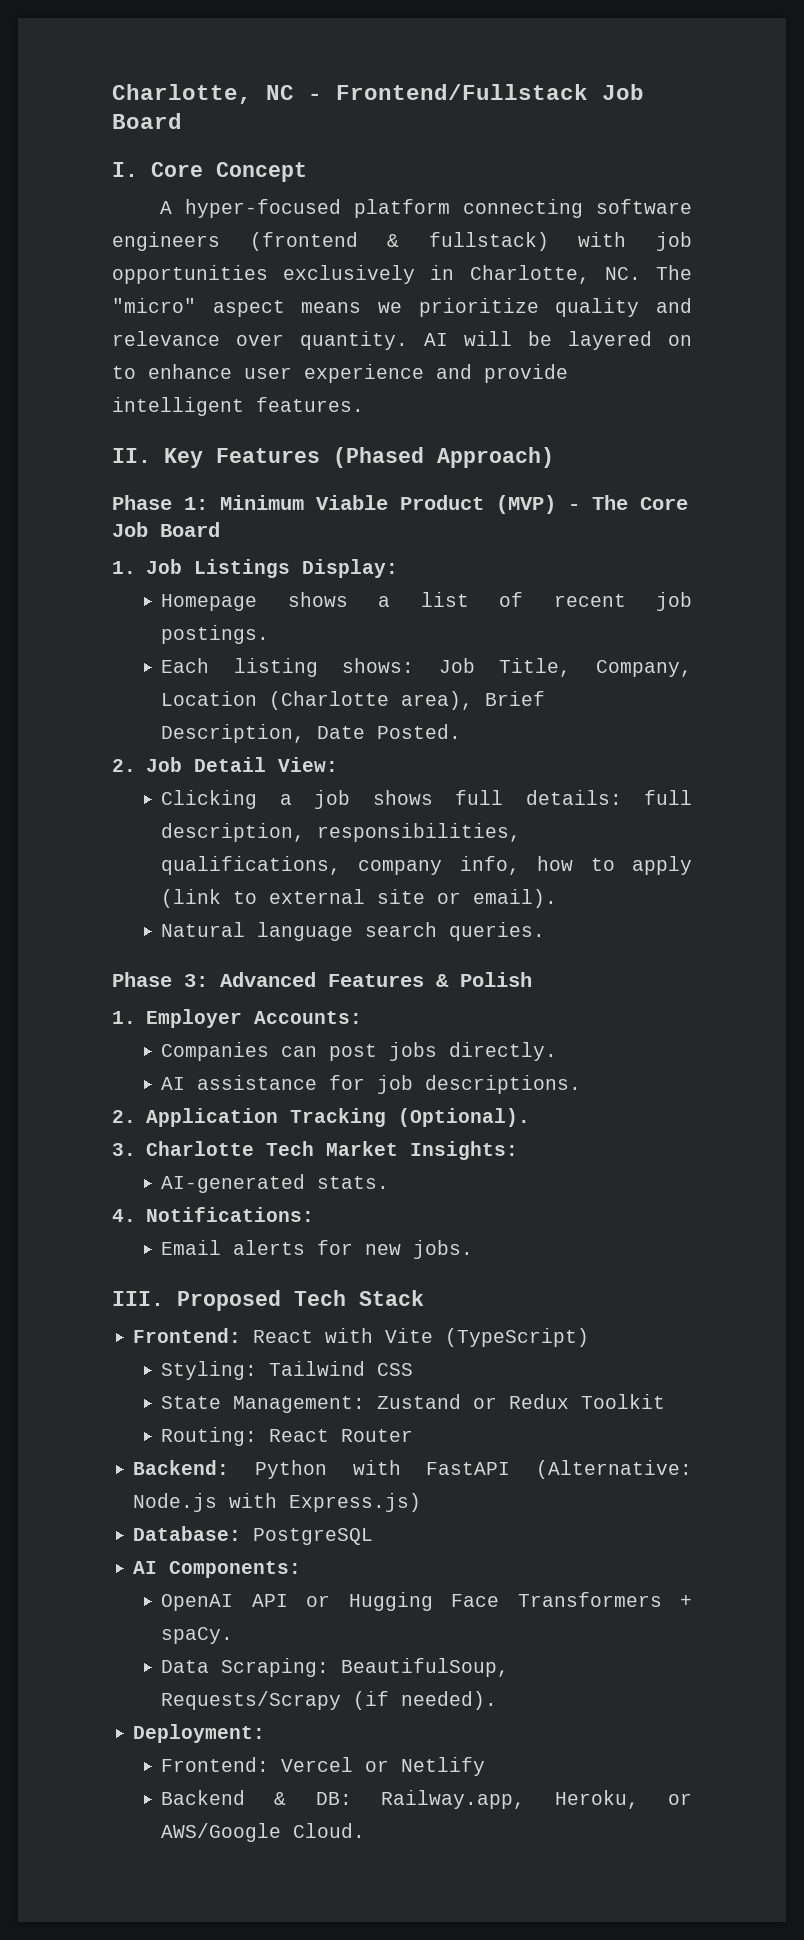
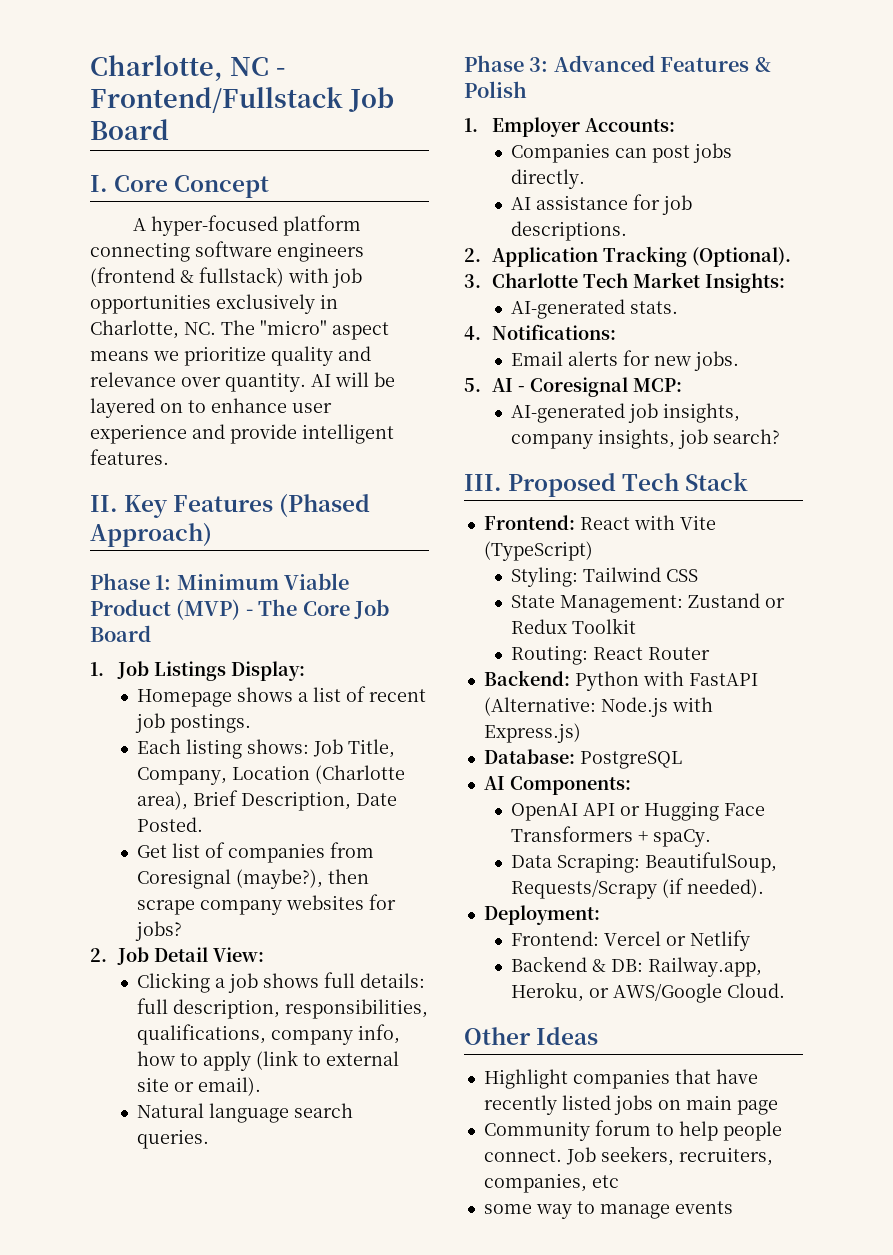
+ Get list of companies from Coresignal (maybe?), then scrape company websites for jobs?
+ 5. AI - Coresignal MCP:
+ AI-generated job insights, company insights, job search?
+ Other Ideas
+ Highlight companies that have recently listed jobs on main page
+ Community forum to help people connect. Job seekers, recruiters, companies, etc
+ some way to manage events

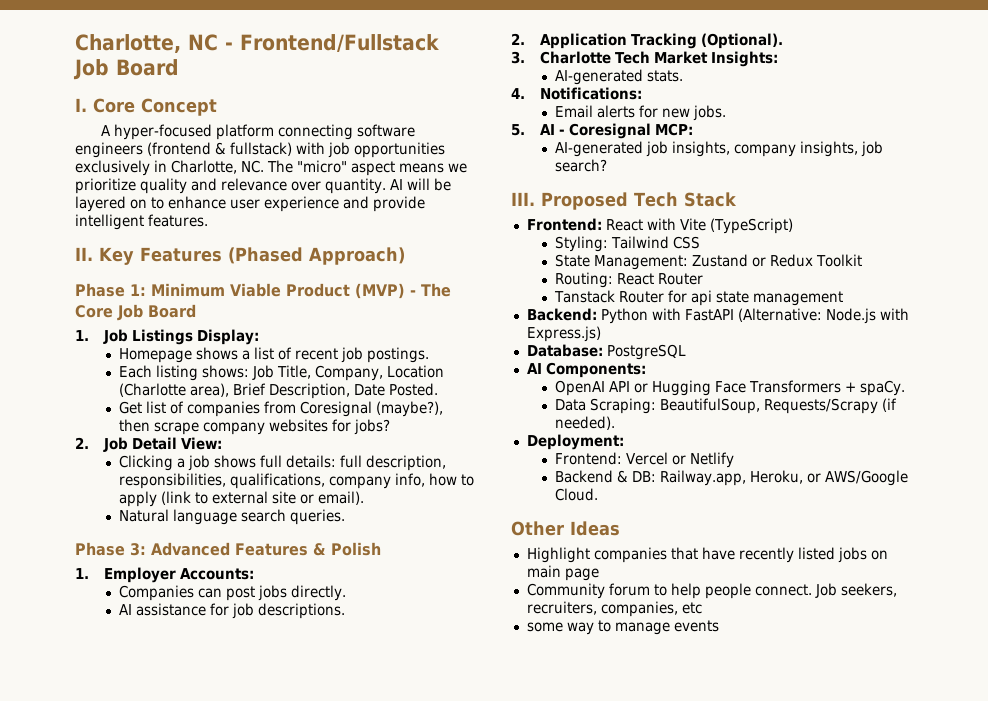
+ Tanstack Router for api state management

